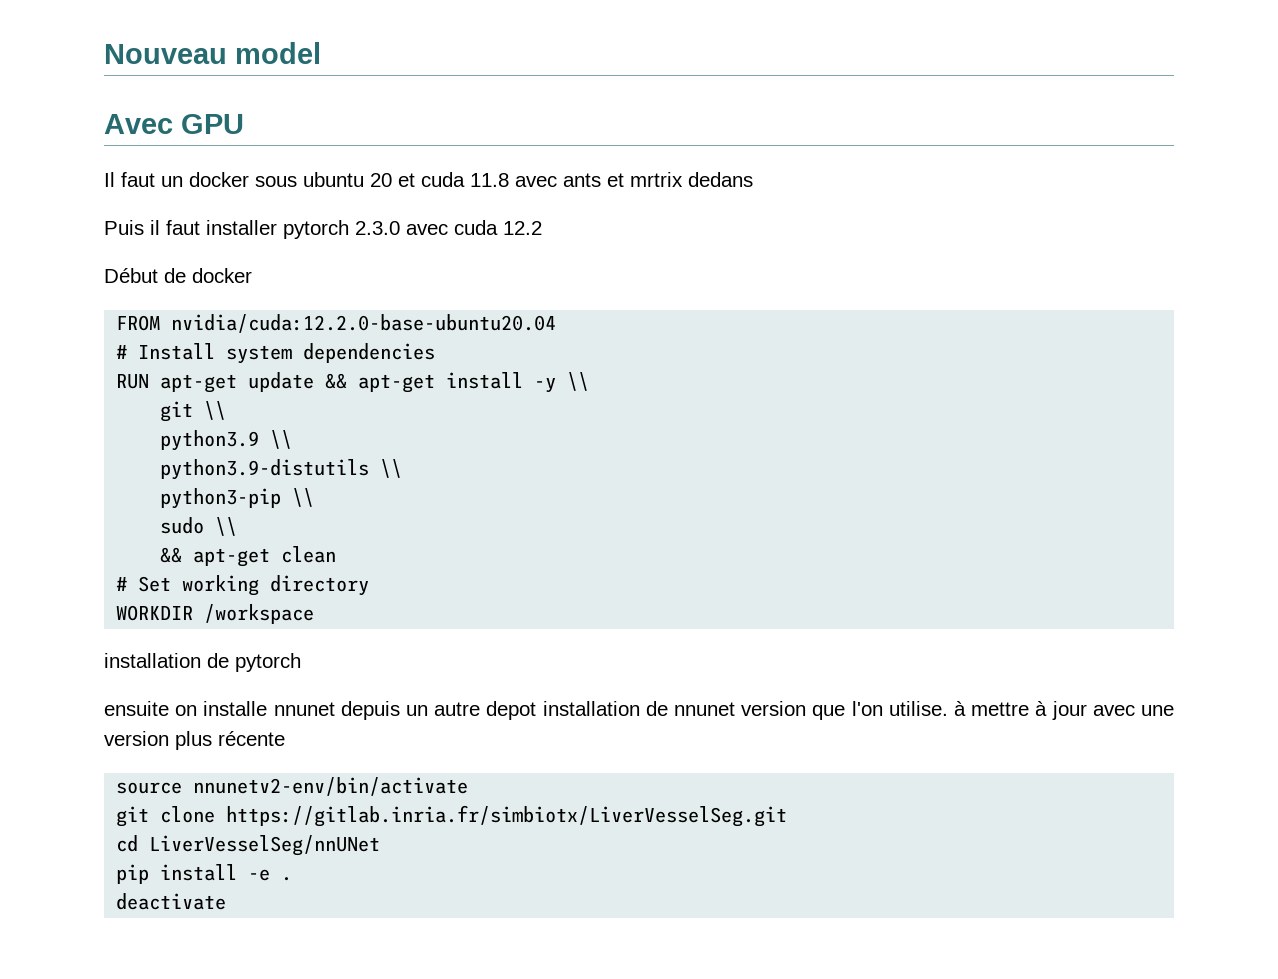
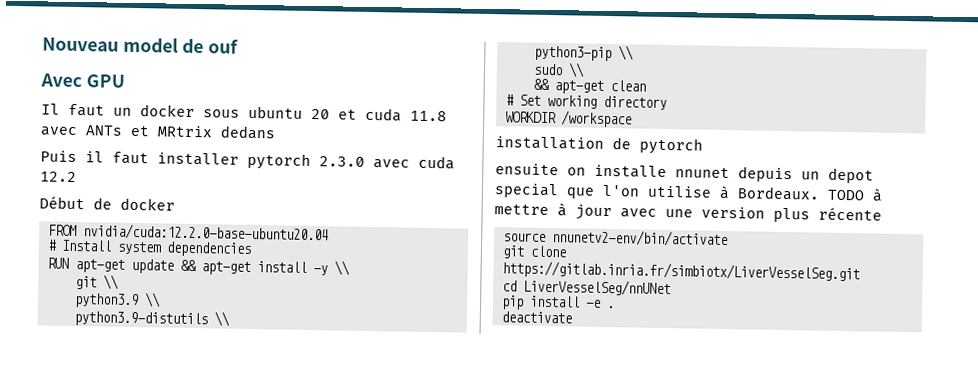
- Nouveau model
+ Nouveau model de ouf
- Il faut un docker sous ubuntu 20 et cuda 11.8 avec ants et mrtrix dedans
+ Il faut un docker sous ubuntu 20 et cuda 11.8 avec ANTs et MRtrix dedans
- ensuite on installe nnunet depuis un autre depot installation de nnunet version que l'on utilise. à mettre à jour avec une version plus récente
+ ensuite on installe nnunet depuis un depot special que l'on utilise à Bordeaux. TODO à mettre à jour avec une version plus récente

